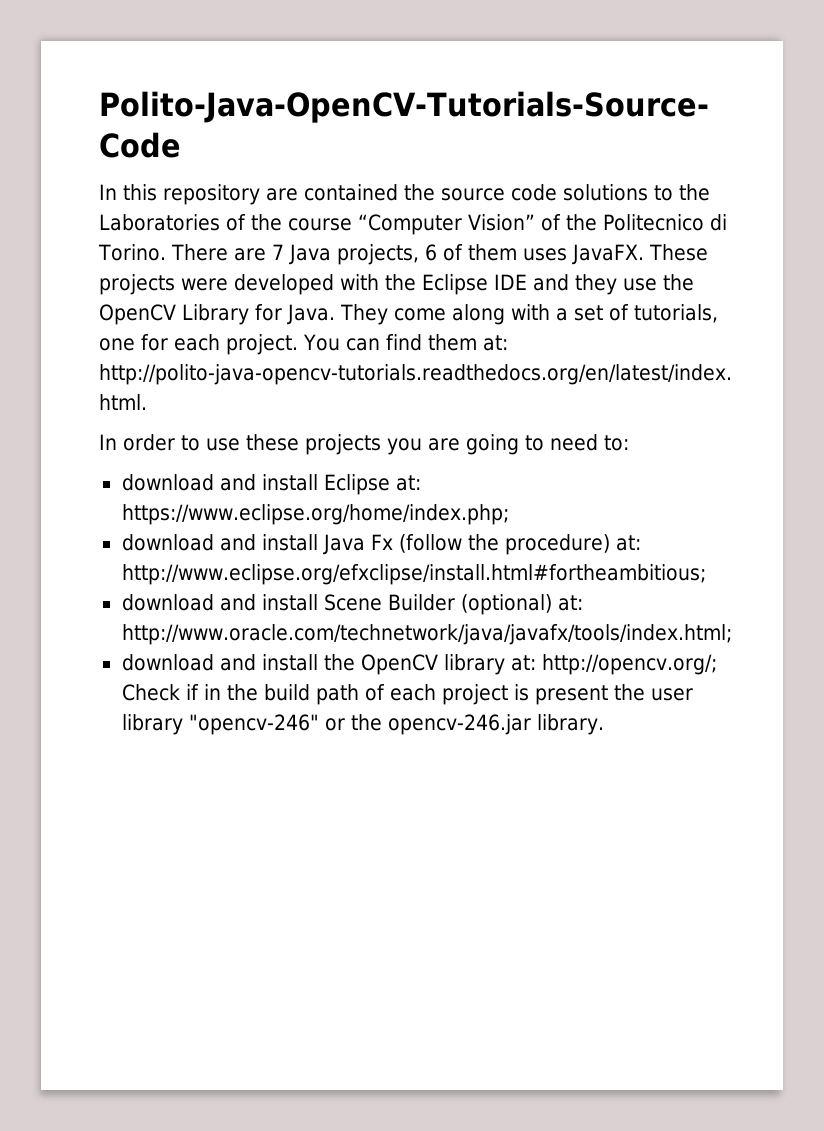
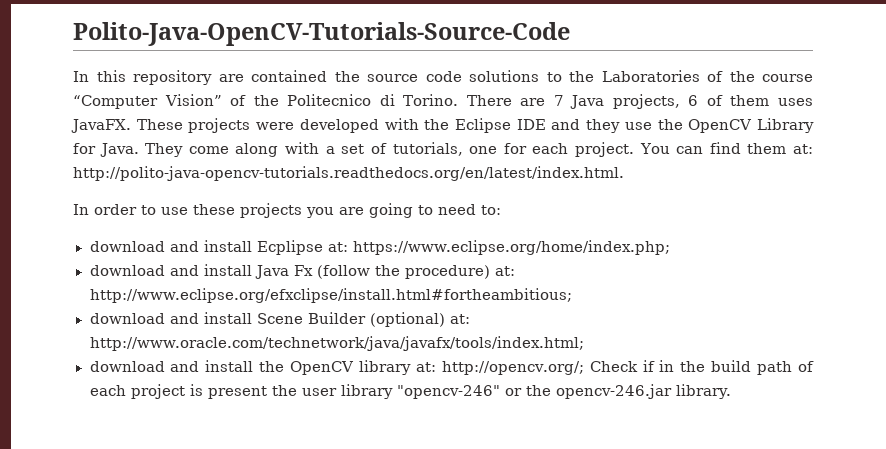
- download and install Eclipse at: https://www.eclipse.org/home/index.php;
+ download and install Ecplipse at: https://www.eclipse.org/home/index.php;

